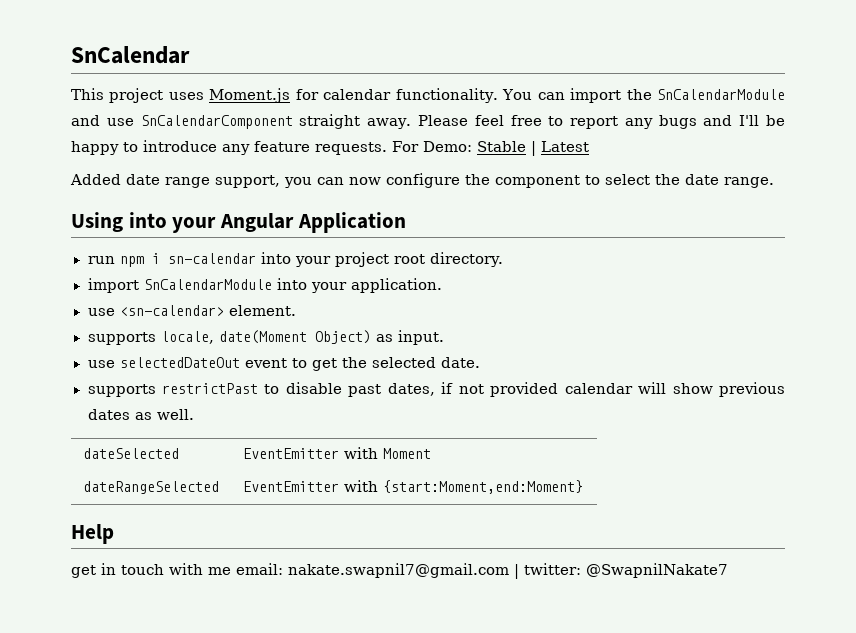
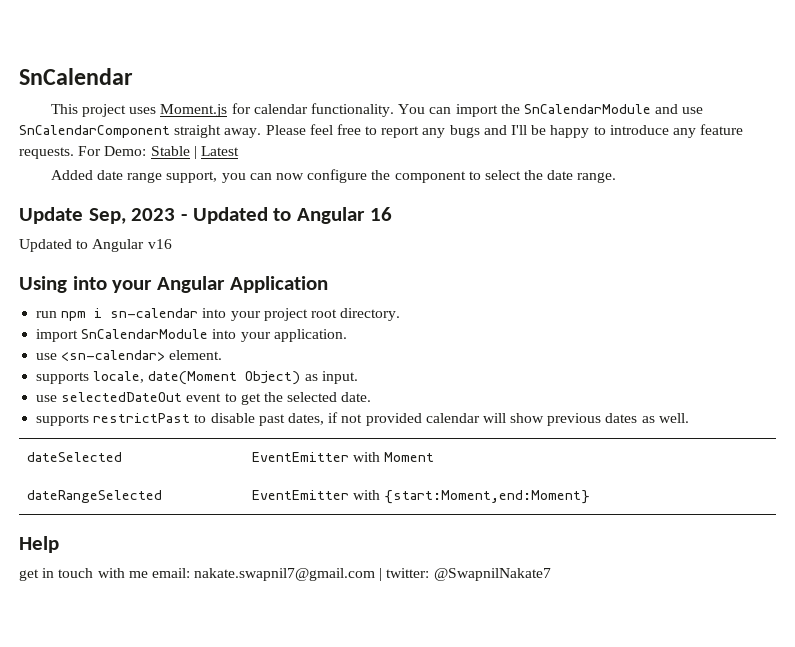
+ Update Sep, 2023 - Updated to Angular 16
+ Updated to Angular v16

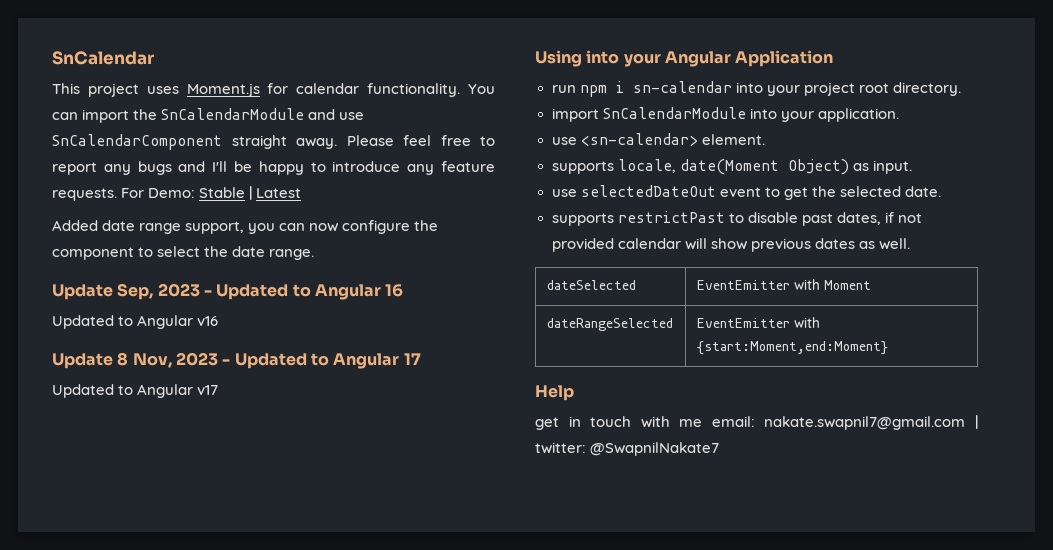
+ Update 8 Nov, 2023 - Updated to Angular 17
+ Updated to Angular v17

